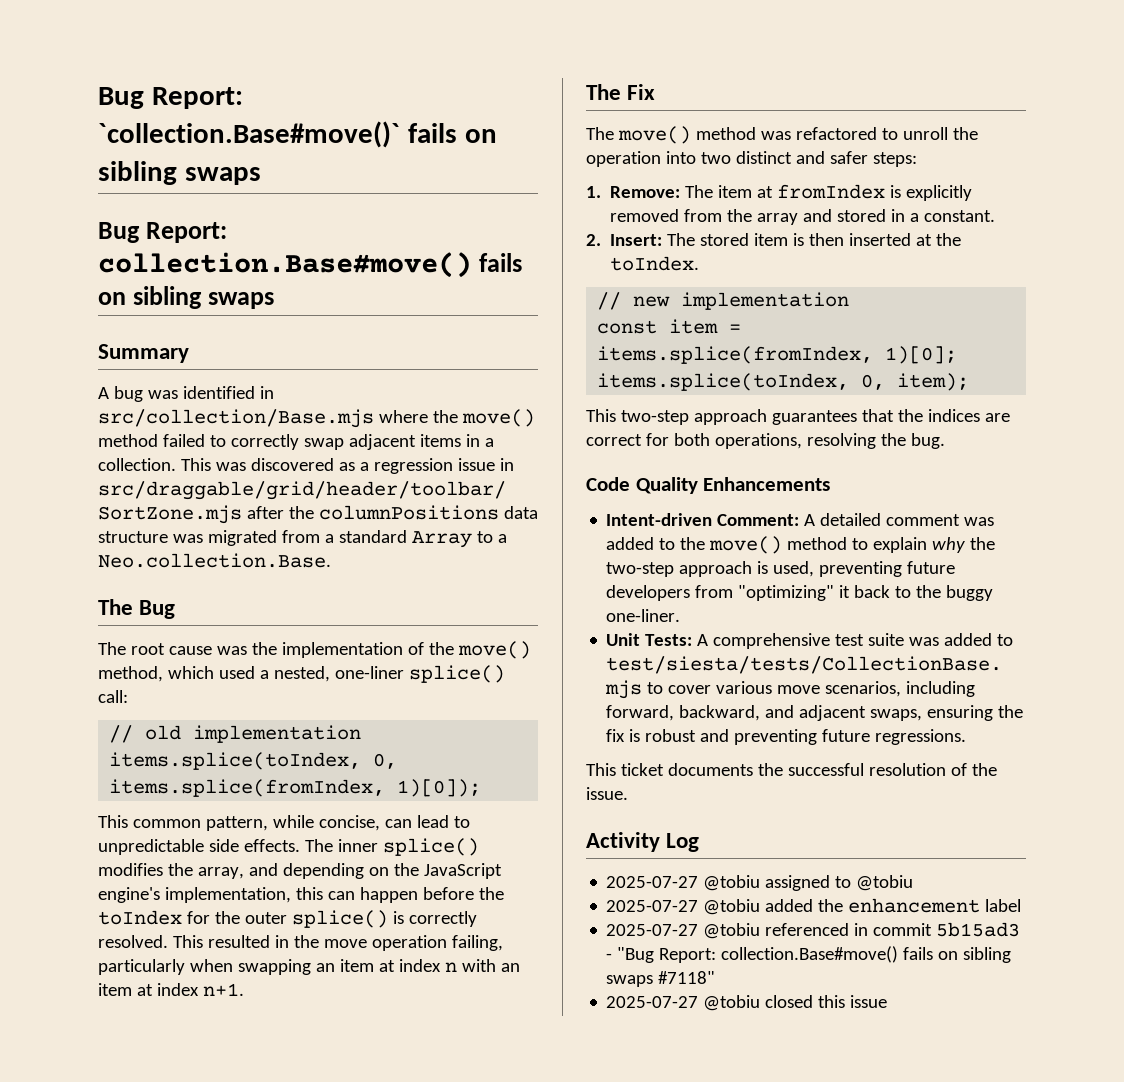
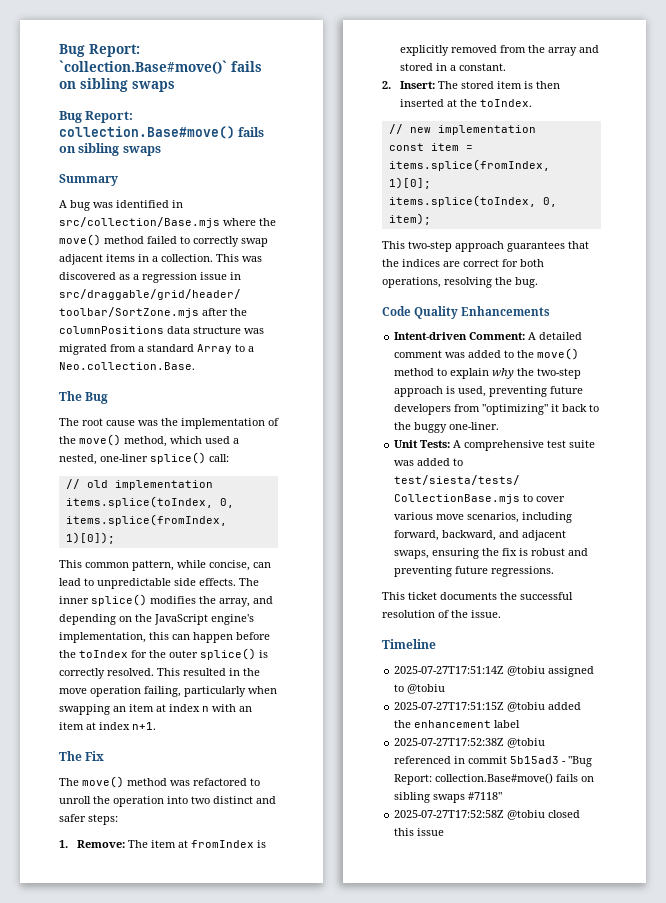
- Activity Log
- 2025-07-27 @tobiu assigned to @tobiu
+ Timeline
+ 2025-07-27T17:51:14Z @tobiu assigned to @tobiu
- 2025-07-27 @tobiu added the enhancement label
+ 2025-07-27T17:51:15Z @tobiu added the enhancement label
- 2025-07-27 @tobiu referenced in commit 5b15ad3 - "Bug Report: collection.Base#move() fails on sibling swaps #7118"
+ 2025-07-27T17:52:38Z @tobiu referenced in commit 5b15ad3 - "Bug Report: collection.Base#move() fails on sibling swaps #7118"
- 2025-07-27 @tobiu closed this issue
+ 2025-07-27T17:52:58Z @tobiu closed this issue

